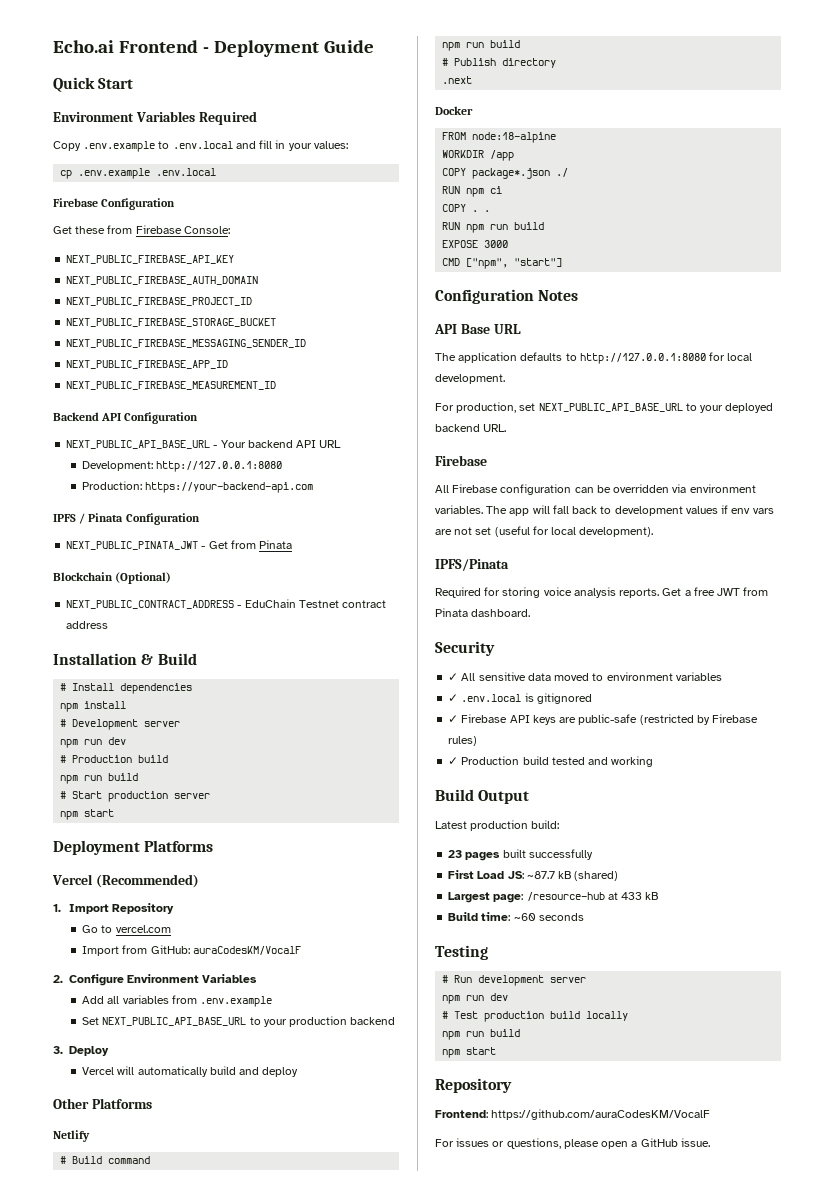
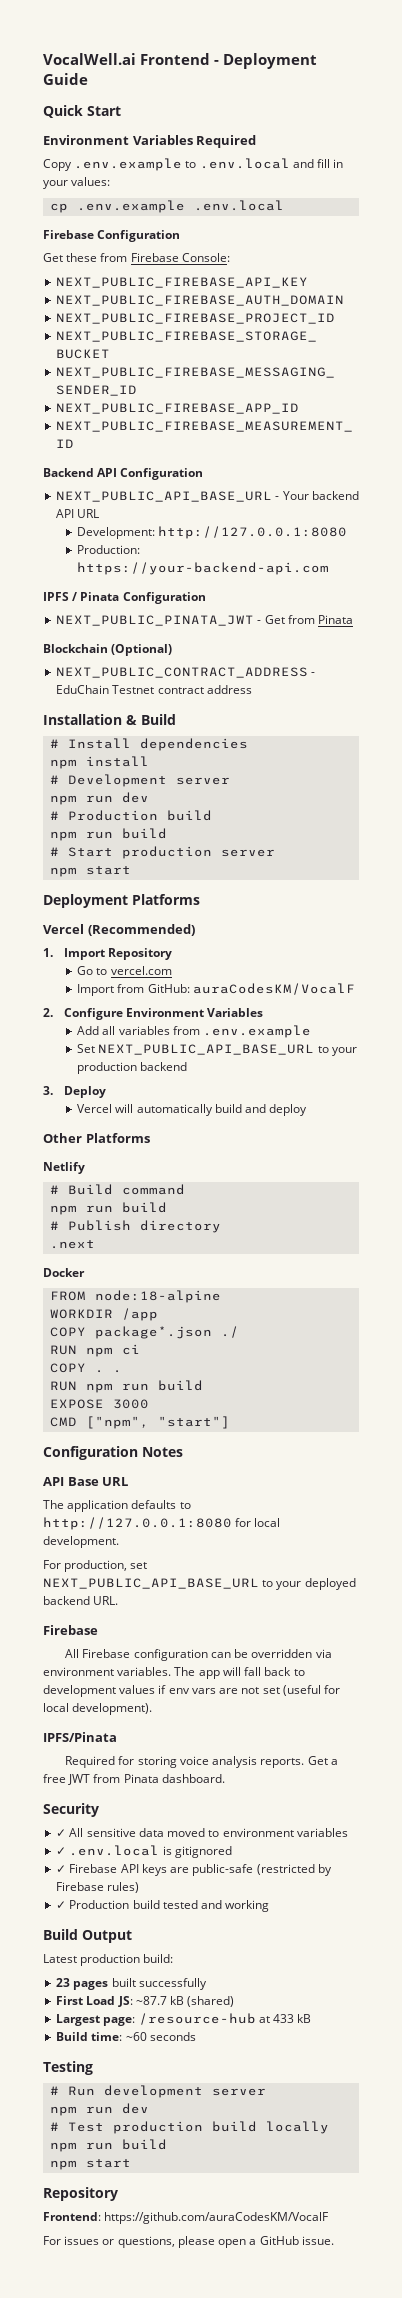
- Echo.ai Frontend - Deployment Guide
+ VocalWell.ai Frontend - Deployment Guide

